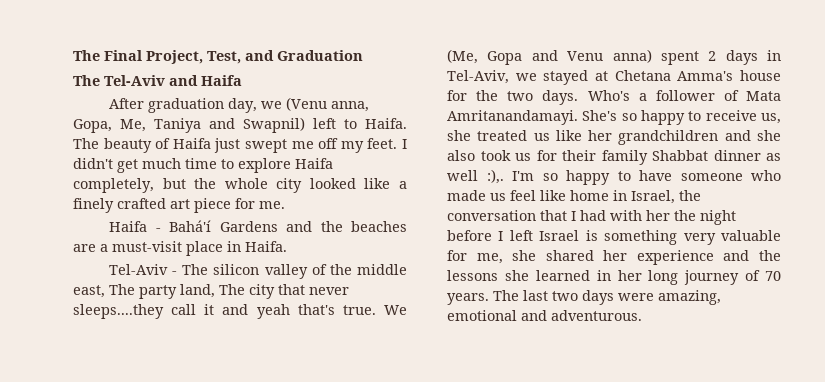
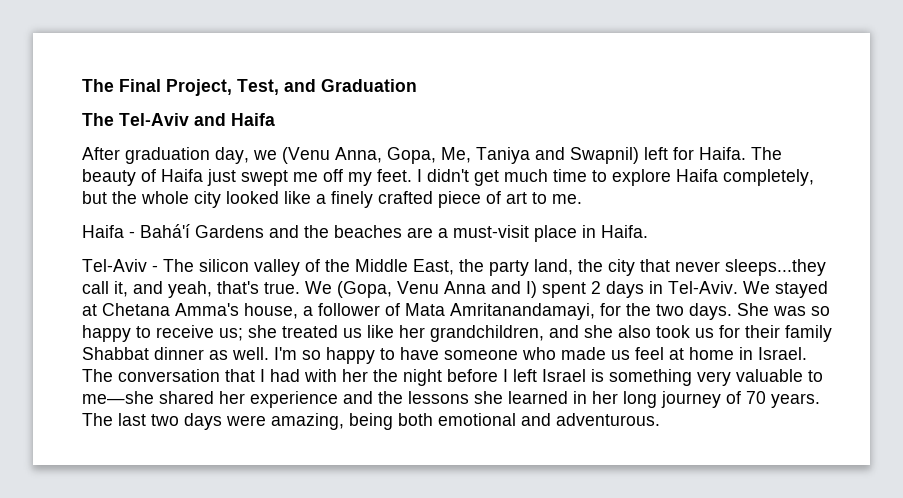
- After graduation day, we (Venu anna, Gopa, Me, Taniya and Swapnil) left to Haifa.
+ After graduation day, we (Venu Anna, Gopa, Me, Taniya and Swapnil) left for Haifa.
- I didn't get much time to explore Haifa completely, but the whole city looked like a finely crafted art piece for me.
+ I didn't get much time to explore Haifa completely, but the whole city looked like a finely crafted piece of art to me.
- Tel-Aviv - The silicon valley of the middle east, The party land, The city that never sleeps....they call it and yeah that's true. We (Me, Gopa and Venu anna) spent 2 days in Tel-Aviv, we stayed at Chetana Amma's house for the two days. Who's a follower of Mata Amritanandamayi. She's so happy to receive us, she treated us like her grandchildren and she also took us for their family Shabbat dinner as well :),.
+ Tel-Aviv - The silicon valley of the Middle East, the party land, the city that never sleeps...they call it, and yeah, that's true. We (Gopa, Venu Anna and I) spent 2 days in Tel-Aviv. We stayed at Chetana Amma's house, a follower of Mata Amritanandamayi, for the two days. She was so happy to receive us; she treated us like her grandchildren, and she also took us for their family Shabbat dinner as well.
- I'm so happy to have someone who made us feel like home in Israel, the conversation that I had with her the night before I left Israel is something very valuable for me, she shared her experience and the lessons she learned in her long journey of 70 years.
+ I'm so happy to have someone who made us feel at home in Israel. The conversation that I had with her the night before I left Israel is something very valuable to me—she shared her experience and the lessons she learned in her long journey of 70 years.
- The last two days were amazing, emotional and adventurous.
+ The last two days were amazing, being both emotional and adventurous.

